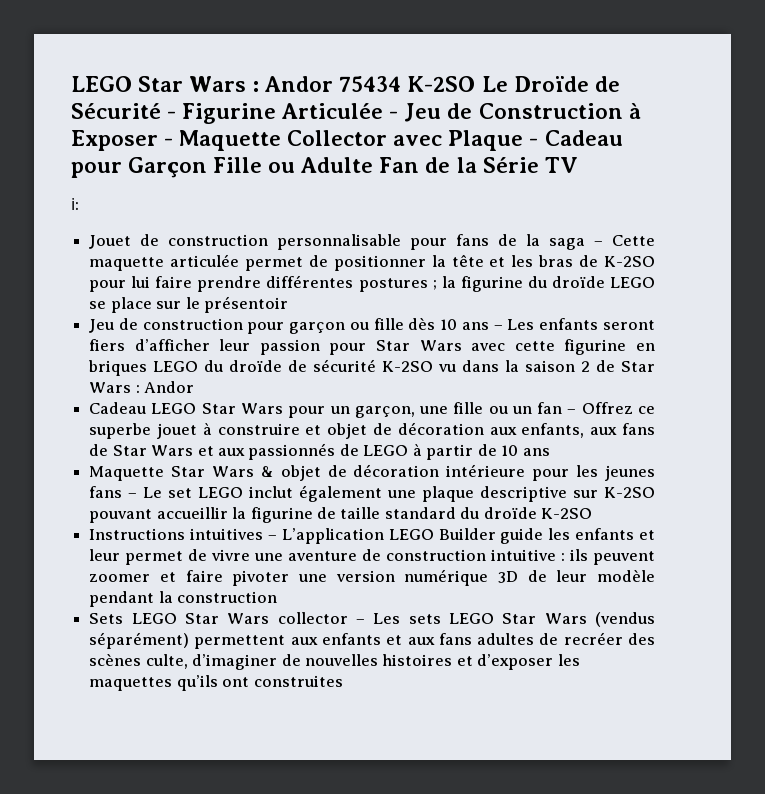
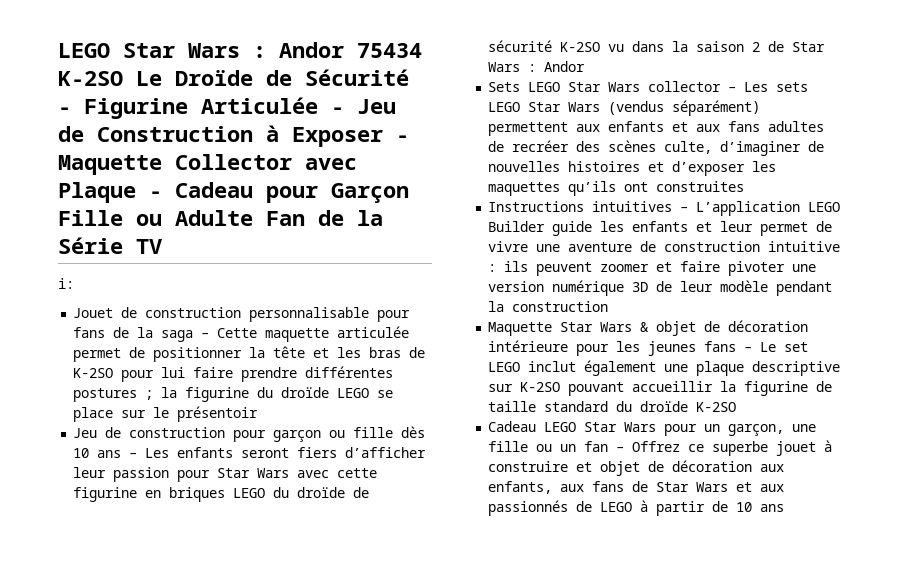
+ Sets LEGO Star Wars collector – Les sets LEGO Star Wars (vendus séparément) permettent aux enfants et aux fans adultes de recréer des scènes culte, d’imaginer de nouvelles histoires et d’exposer les maquettes qu’ils ont construites
+ Instructions intuitives – L’application LEGO Builder guide les enfants et leur permet de vivre une aventure de construction intuitive : ils peuvent zoomer et faire pivoter une version numérique 3D de leur modèle pendant la construction
+ Maquette Star Wars & objet de décoration intérieure pour les jeunes fans – Le set LEGO inclut également une plaque descriptive sur K-2SO pouvant accueillir la figurine de taille standard du droïde K-2SO
- Maquette Star Wars & objet de décoration intérieure pour les jeunes fans – Le set LEGO inclut également une plaque descriptive sur K-2SO pouvant accueillir la figurine de taille standard du droïde K-2SO
- Instructions intuitives – L’application LEGO Builder guide les enfants et leur permet de vivre une aventure de construction intuitive : ils peuvent zoomer et faire pivoter une version numérique 3D de leur modèle pendant la construction
- Sets LEGO Star Wars collector – Les sets LEGO Star Wars (vendus séparément) permettent aux enfants et aux fans adultes de recréer des scènes culte, d’imaginer de nouvelles histoires et d’exposer les maquettes qu’ils ont construites

